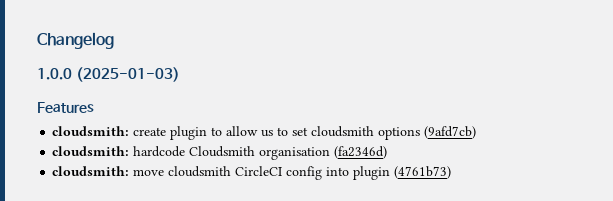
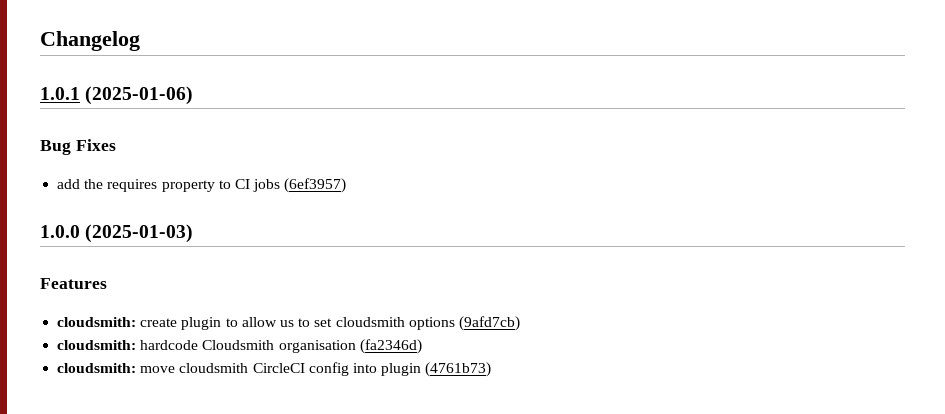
+ 1.0.1 (2025-01-06)
+ Bug Fixes
+ add the requires property to CI jobs (6ef3957)

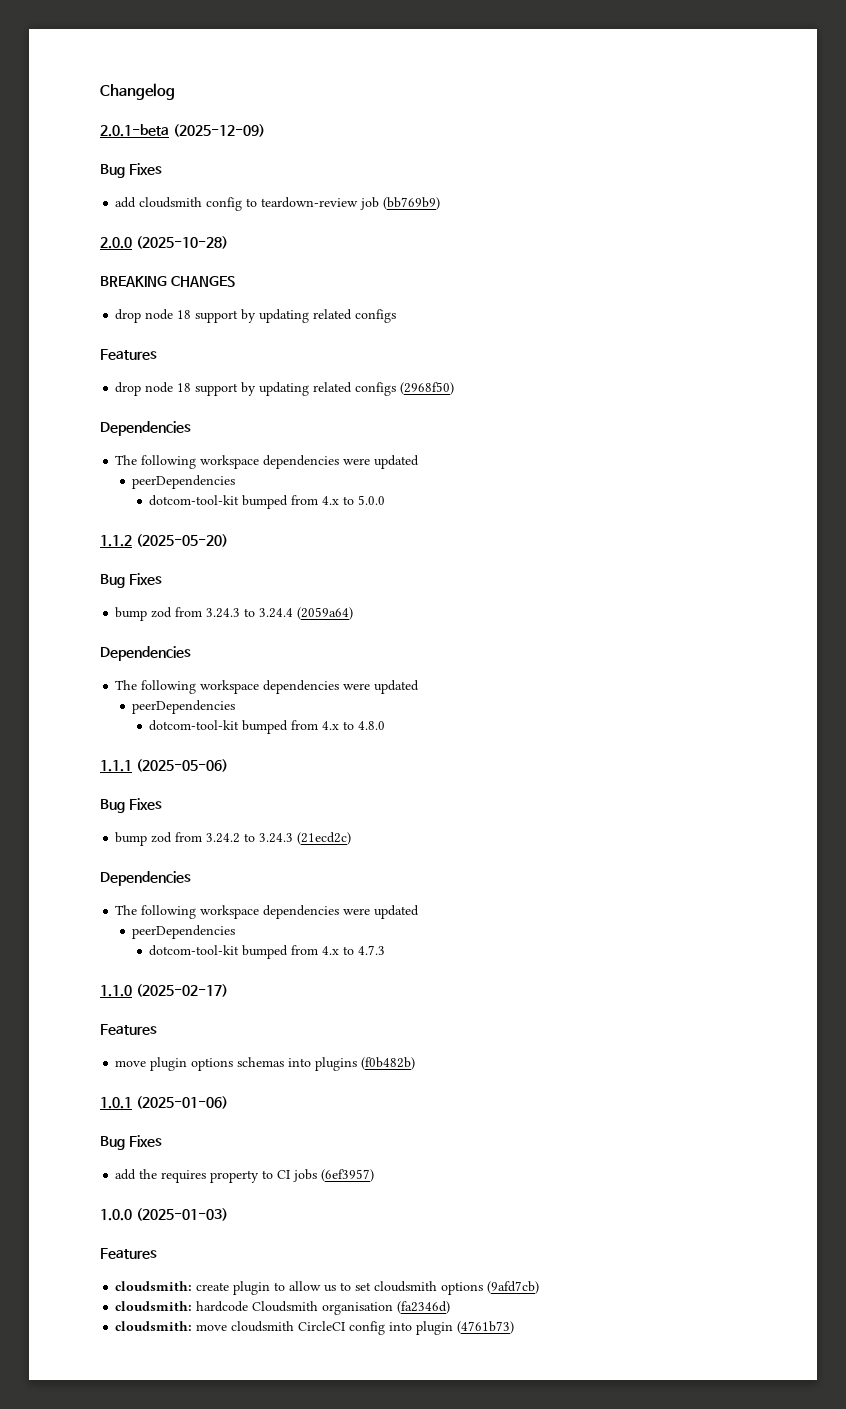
+ 2.0.1-beta (2025-12-09)
+ Bug Fixes
+ add cloudsmith config to teardown-review job (bb769b9)
+ 2.0.0 (2025-10-28)
+ BREAKING CHANGES
+ drop node 18 support by updating related configs
+ Features
+ drop node 18 support by updating related configs (2968f50)
+ Dependencies
+ The following workspace dependencies were updated
+ peerDependencies
+ dotcom-tool-kit bumped from 4.x to 5.0.0
+ 1.1.2 (2025-05-20)
+ Bug Fixes
+ bump zod from 3.24.3 to 3.24.4 (2059a64)
+ Dependencies
+ The following workspace dependencies were updated
+ peerDependencies
+ dotcom-tool-kit bumped from 4.x to 4.8.0
+ 1.1.1 (2025-05-06)
+ Bug Fixes
+ bump zod from 3.24.2 to 3.24.3 (21ecd2c)
+ Dependencies
+ The following workspace dependencies were updated
+ peerDependencies
+ dotcom-tool-kit bumped from 4.x to 4.7.3
+ 1.1.0 (2025-02-17)
+ Features
+ move plugin options schemas into plugins (f0b482b)

